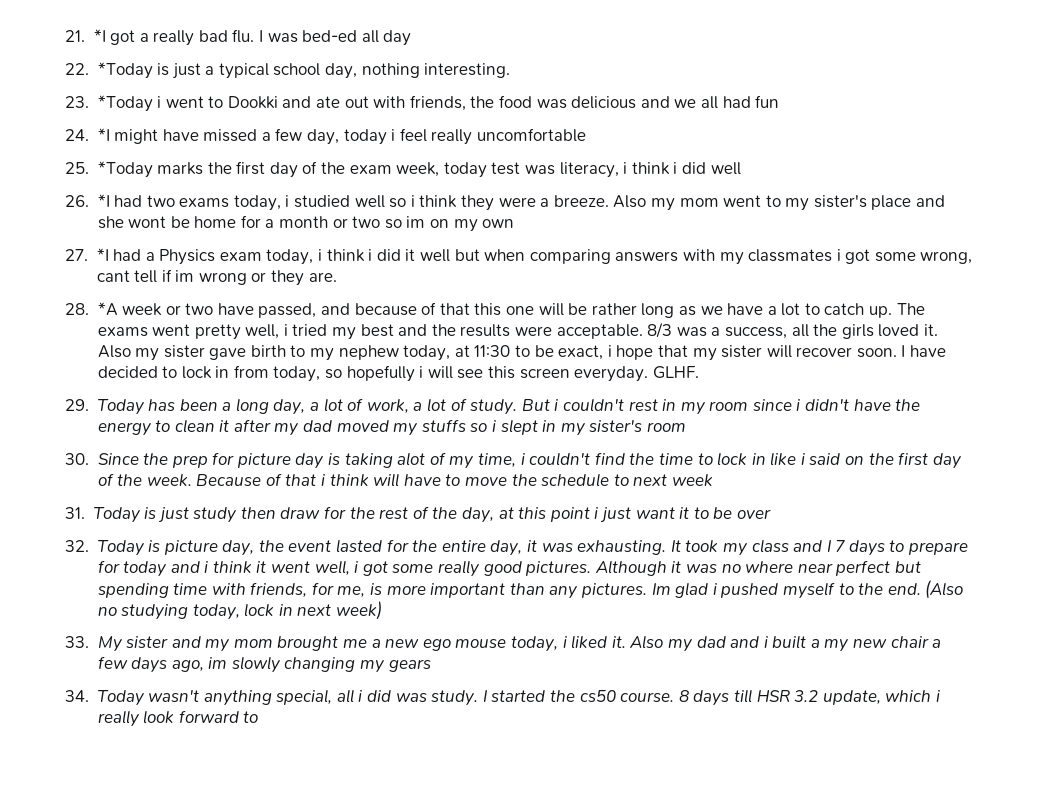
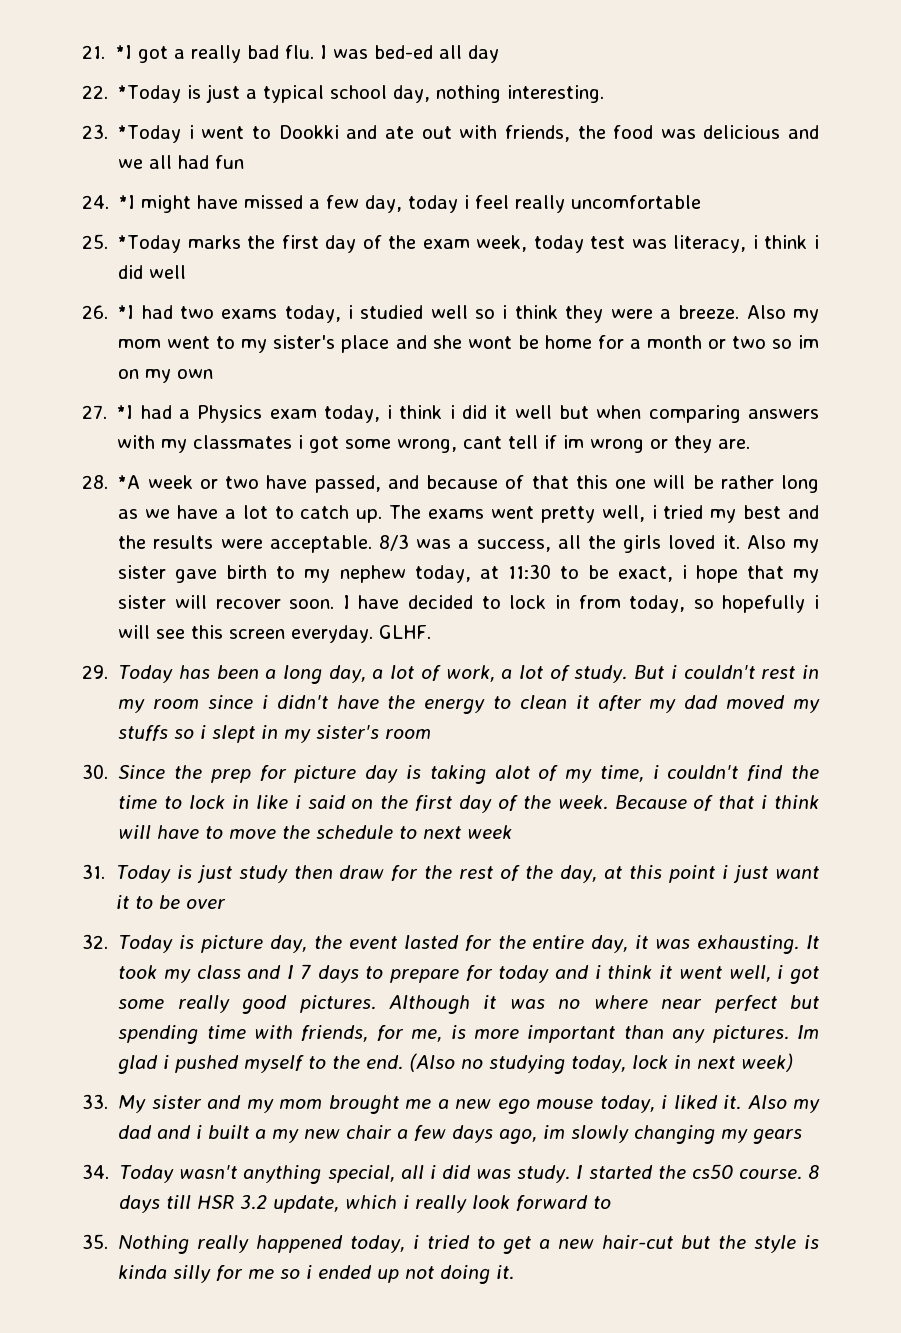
+ 35. Nothing really happened today, i tried to get a new hair-cut but the style is kinda silly for me so i ended up not doing it.

